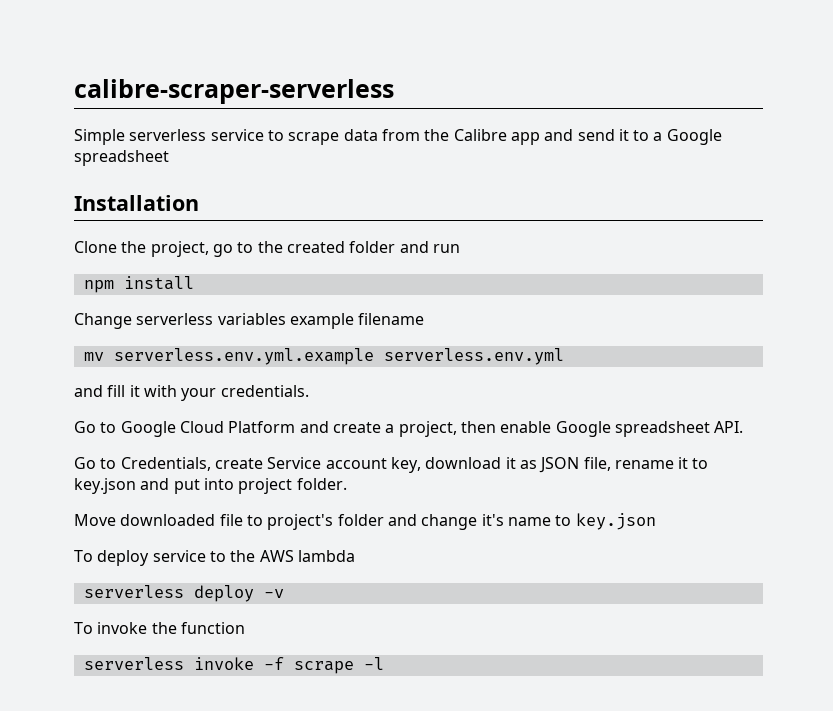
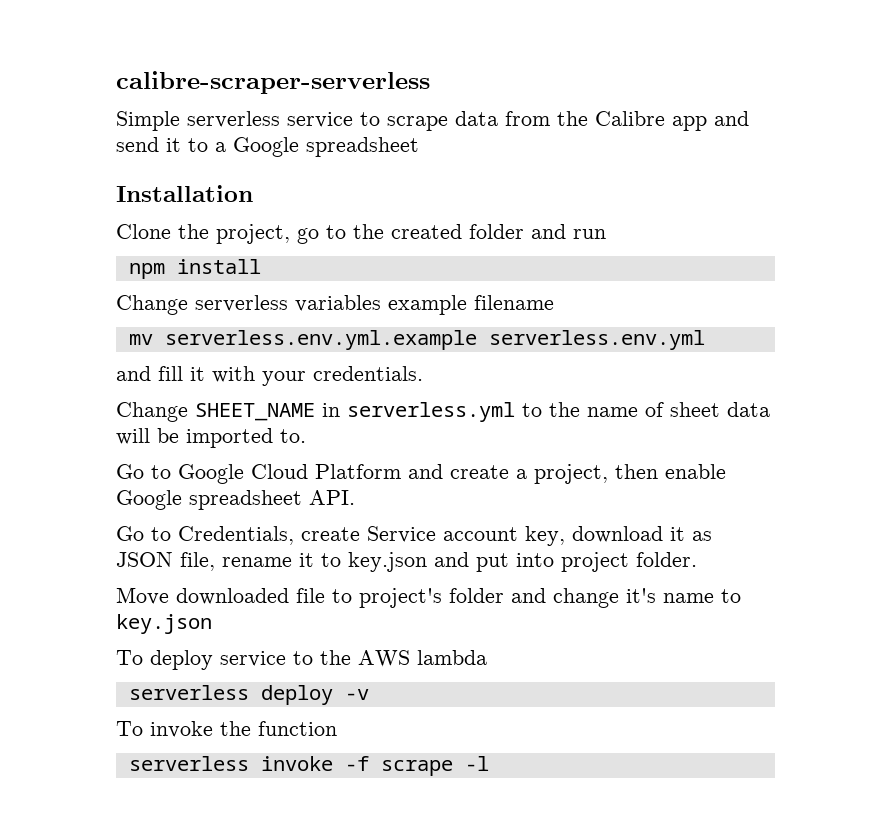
+ Change SHEET_NAME in serverless.yml to the name of sheet data will be imported to.

